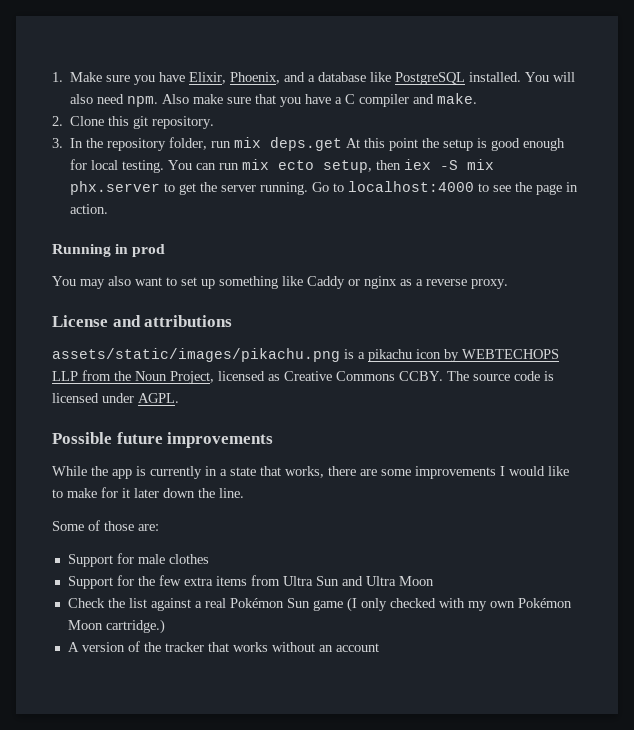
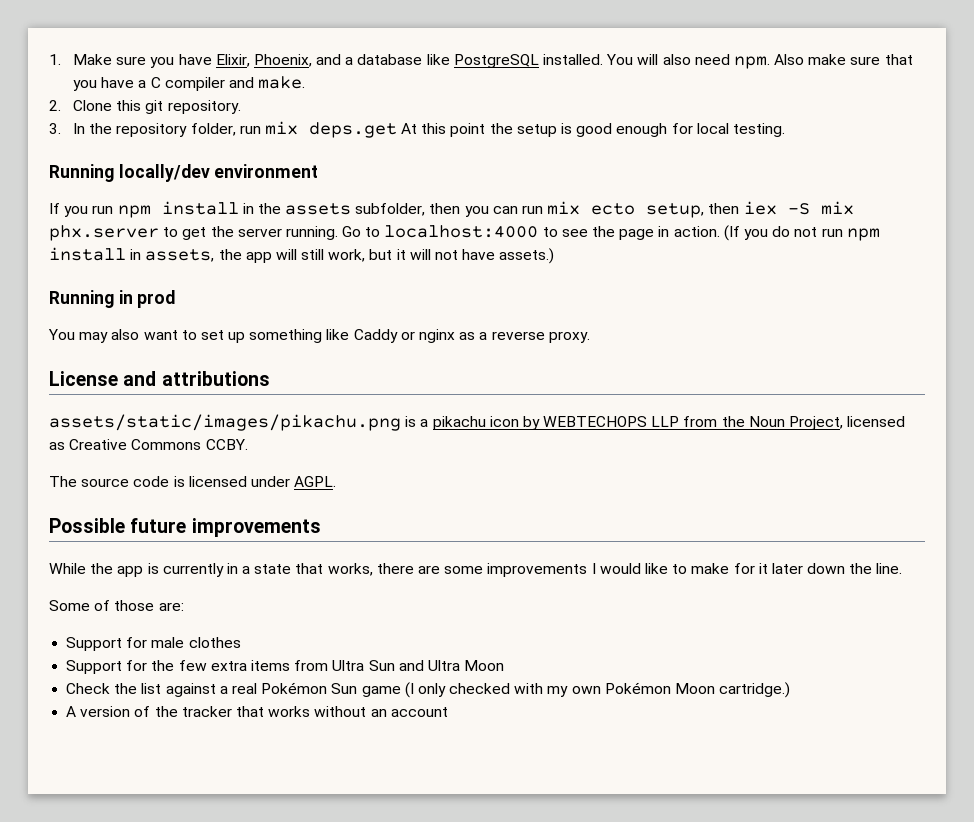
- 3. In the repository folder, run mix deps.get At this point the setup is good enough for local testing. You can run mix ecto setup, then iex -S mix phx.server to get the server running.
+ 3. In the repository folder, run mix deps.get At this point the setup is good enough for local testing.
+ Running locally/dev environment
+ If you run npm install in the assets subfolder, then you can run mix ecto setup, then iex -S mix phx.server to get the server running.
+ (If you do not run npm install in assets, the app will still work, but it will not have assets.)
- assets/static/images/pikachu.png is a pikachu icon by WEBTECHOPS LLP from the Noun Project, licensed as Creative Commons CCBY. The source code is licensed under AGPL.
+ assets/static/images/pikachu.png is a pikachu icon by WEBTECHOPS LLP from the Noun Project, licensed as Creative Commons CCBY.
+ The source code is licensed under AGPL.

